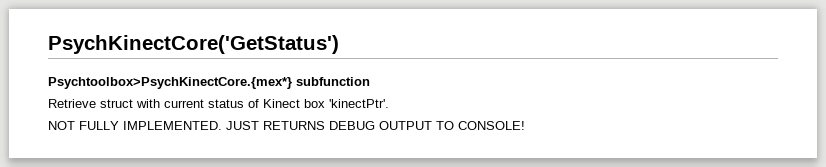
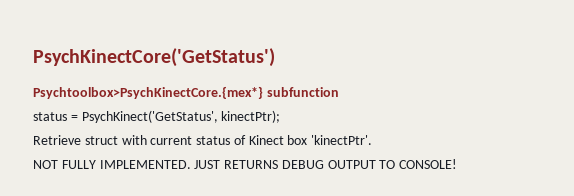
+ status = PsychKinect('GetStatus', kinectPtr);

